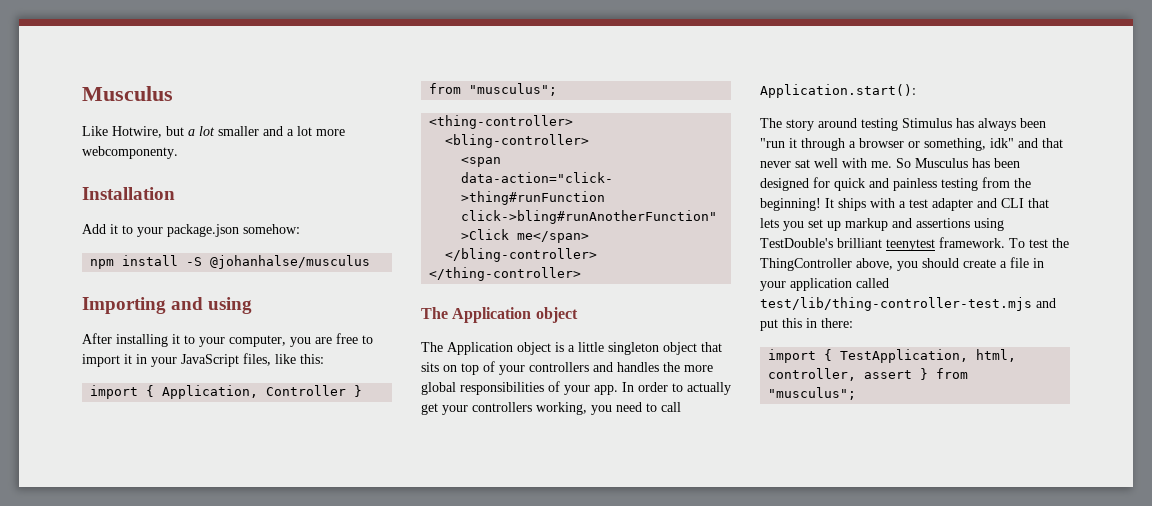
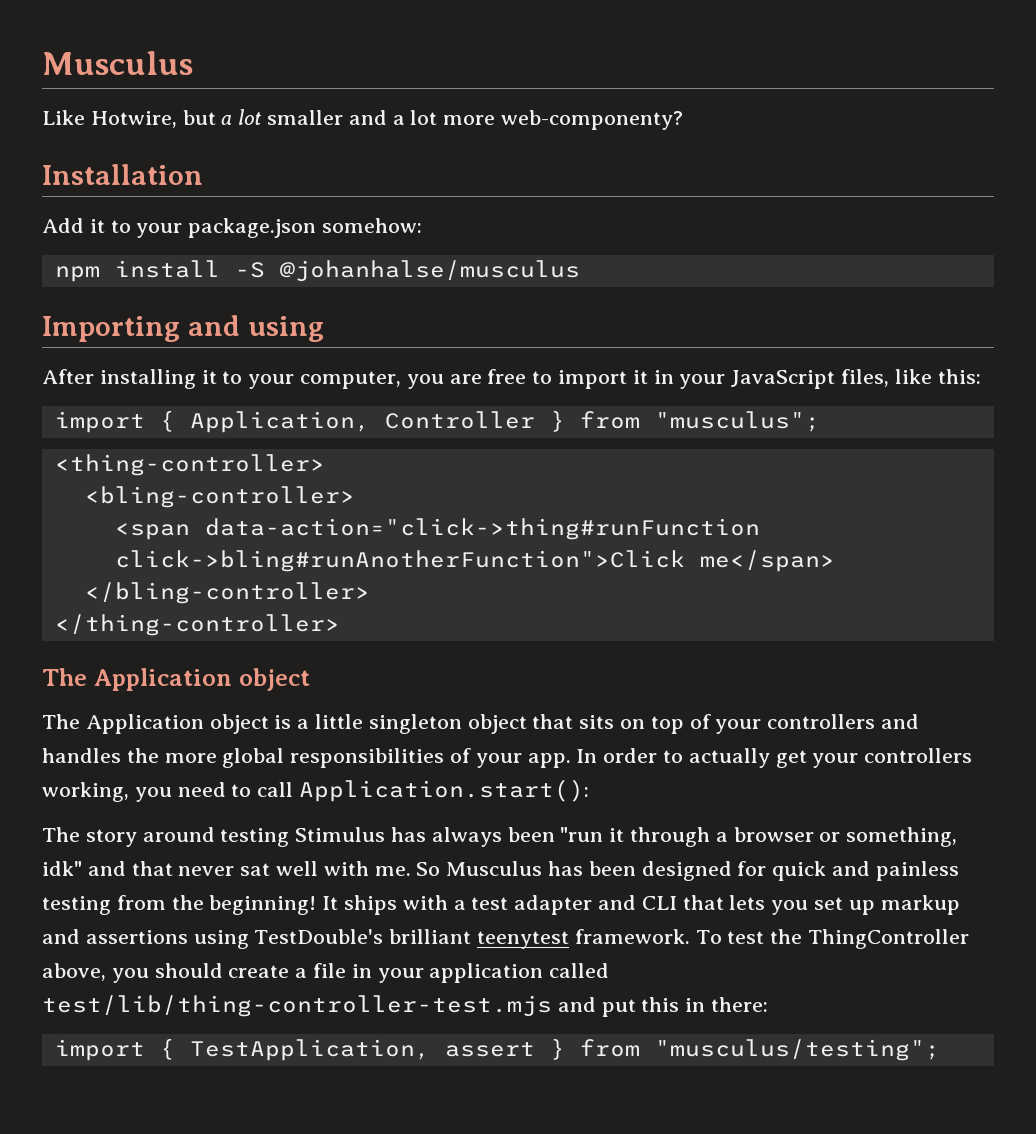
- Like Hotwire, but a lot smaller and a lot more webcomponenty.
+ Like Hotwire, but a lot smaller and a lot more web-componenty?
- import { TestApplication, html, controller, assert } from "musculus";
+ import { TestApplication, assert } from "musculus/testing";

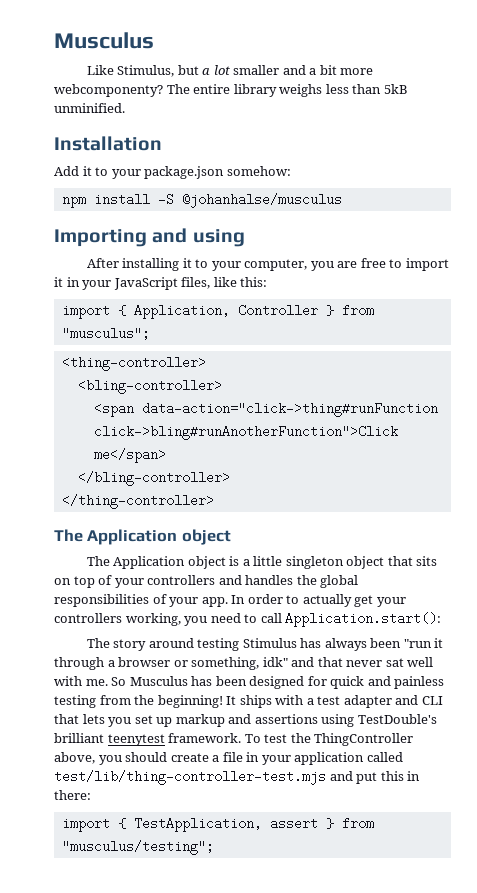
- Like Hotwire, but a lot smaller and a lot more web-componenty?
+ Like Stimulus, but a lot smaller and a bit more webcomponenty? The entire library weighs less than 5kB unminified.
- The Application object is a little singleton object that sits on top of your controllers and handles the more global responsibilities of your app.
+ The Application object is a little singleton object that sits on top of your controllers and handles the global responsibilities of your app.

